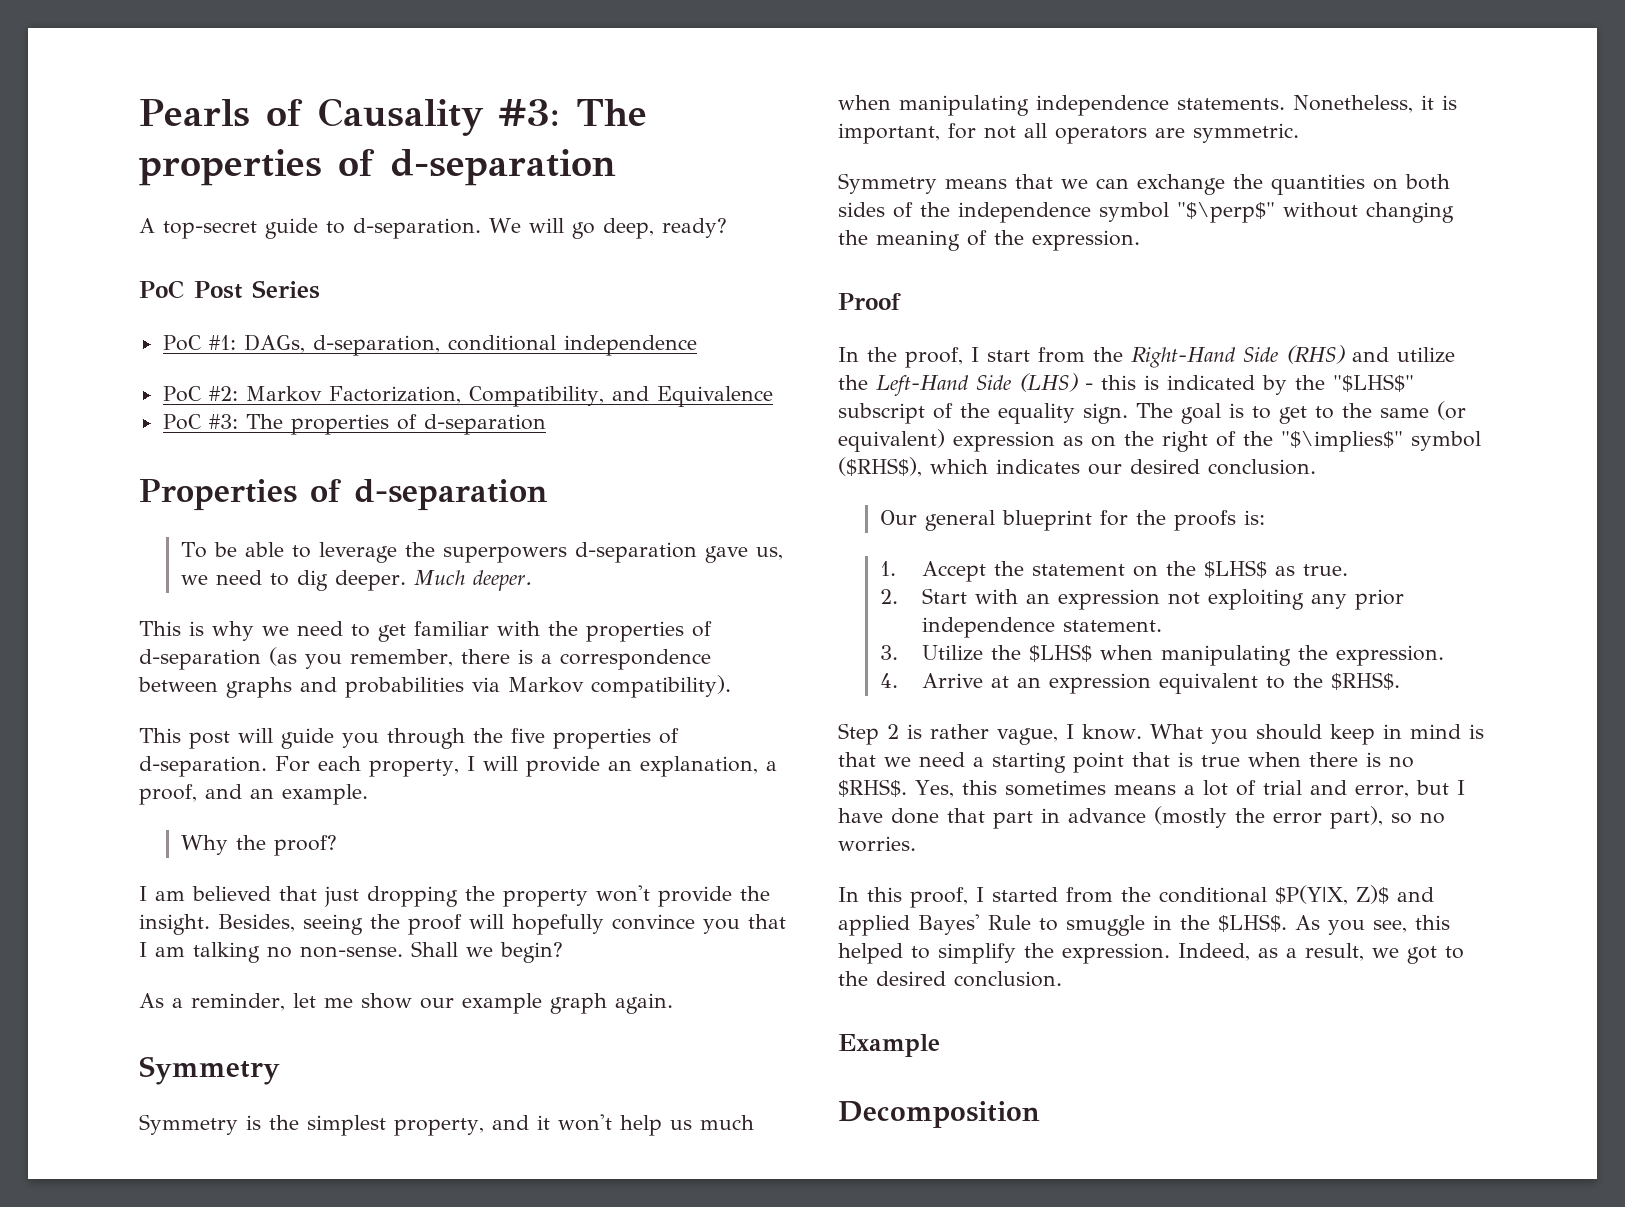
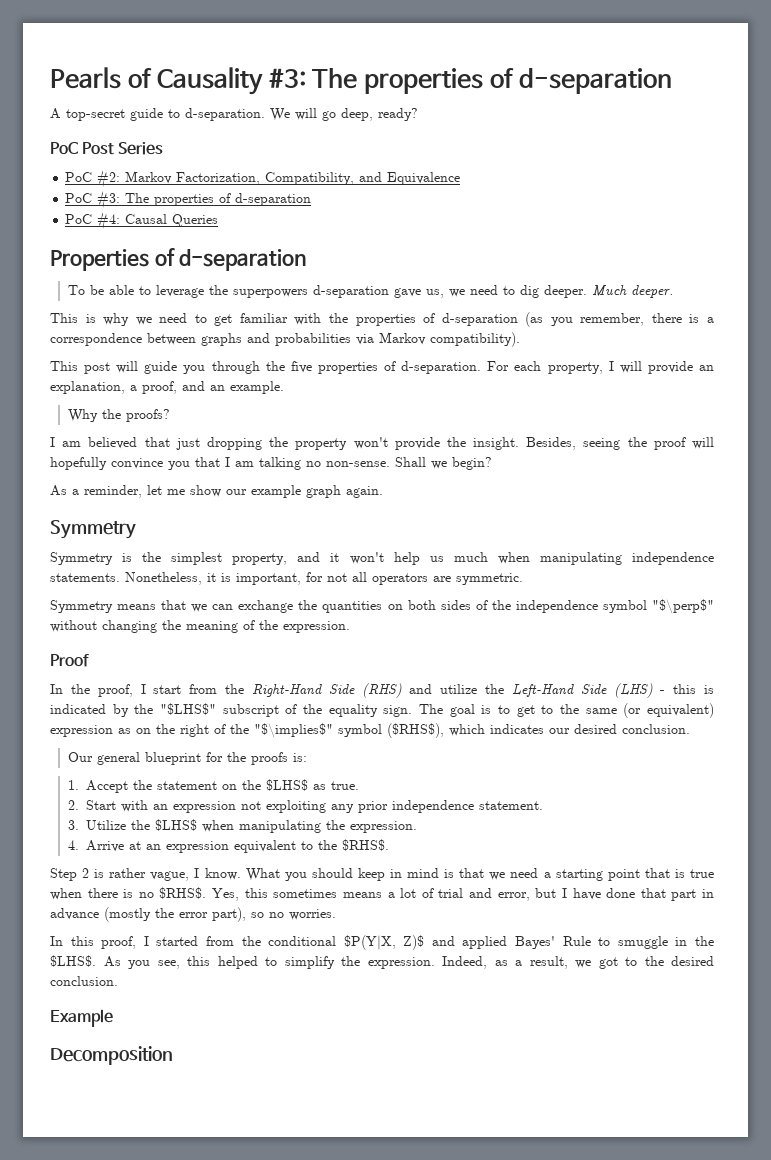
- PoC #1: DAGs, d-separation, conditional independence
+ PoC #4: Causal Queries
- Why the proof?
+ Why the proofs?

